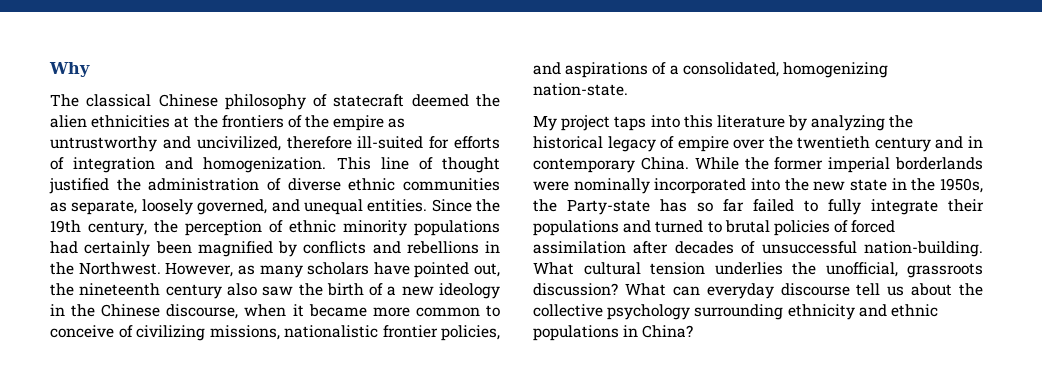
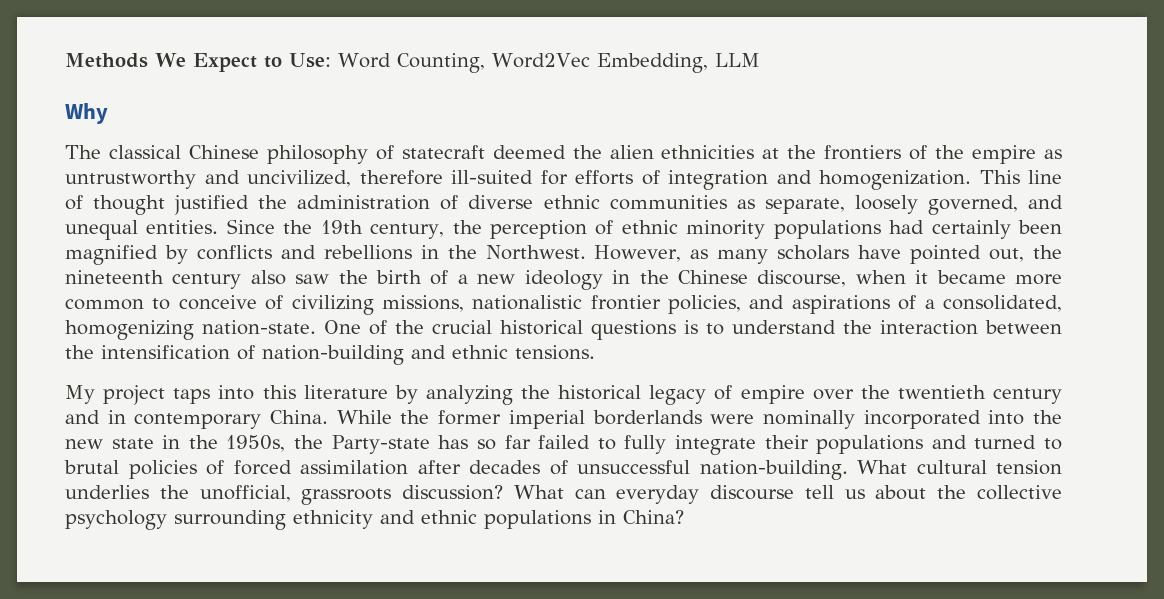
+ Methods We Expect to Use: Word Counting, Word2Vec Embedding, LLM
+ One of the crucial historical questions is to understand the interaction between the intensification of nation-building and ethnic tensions.

